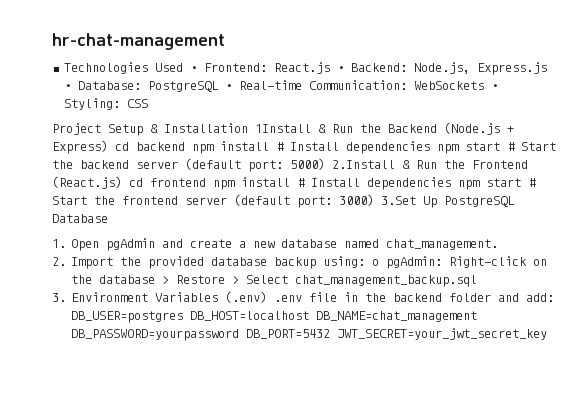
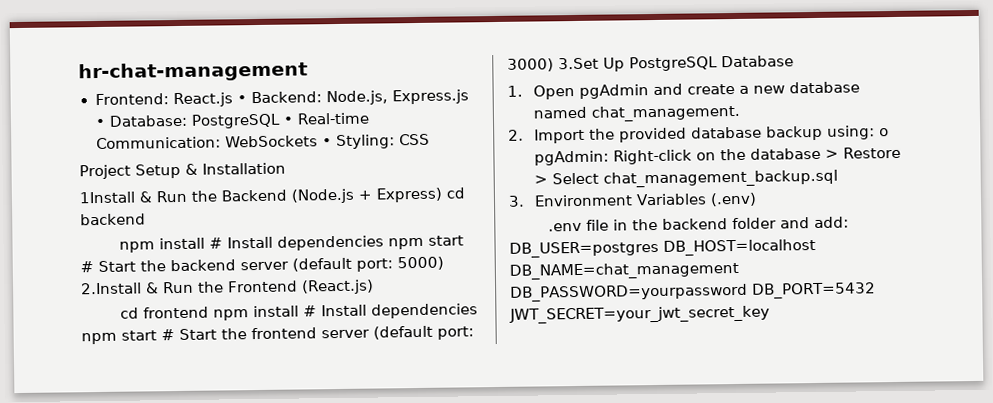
- Technologies Used • Frontend: React.js • Backend: Node.js, Express.js • Database: PostgreSQL • Real-time Communication: WebSockets • Styling: CSS
+ Frontend: React.js • Backend: Node.js, Express.js • Database: PostgreSQL • Real-time Communication: WebSockets • Styling: CSS
- Project Setup & Installation 1Install & Run the Backend (Node.js + Express) cd backend npm install # Install dependencies npm start # Start the backend server (default port: 5000) 2.Install & Run the Frontend (React.js) cd frontend npm install # Install dependencies npm start # Start the frontend server (default port: 3000) 3.Set Up PostgreSQL Database
+ Project Setup & Installation
+ 1Install & Run the Backend (Node.js + Express) cd backend
+ npm install # Install dependencies npm start # Start the backend server (default port: 5000) 2.Install & Run the Frontend (React.js)
+ cd frontend npm install # Install dependencies npm start # Start the frontend server (default port: 3000) 3.Set Up PostgreSQL Database
- 3. Environment Variables (.env) .env file in the backend folder and add: DB_USER=postgres DB_HOST=localhost DB_NAME=chat_management DB_PASSWORD=yourpassword DB_PORT=5432 JWT_SECRET=your_jwt_secret_key
+ 3. Environment Variables (.env)
+ .env file in the backend folder and add: DB_USER=postgres DB_HOST=localhost DB_NAME=chat_management DB_PASSWORD=yourpassword DB_PORT=5432 JWT_SECRET=your_jwt_secret_key

